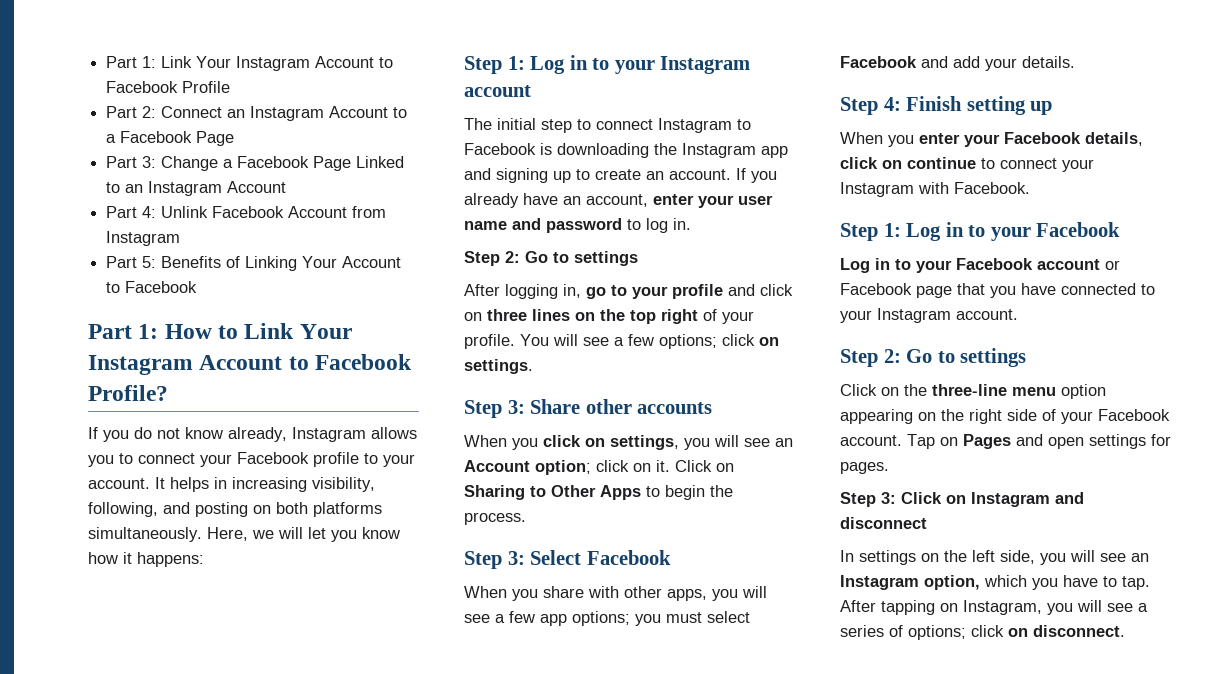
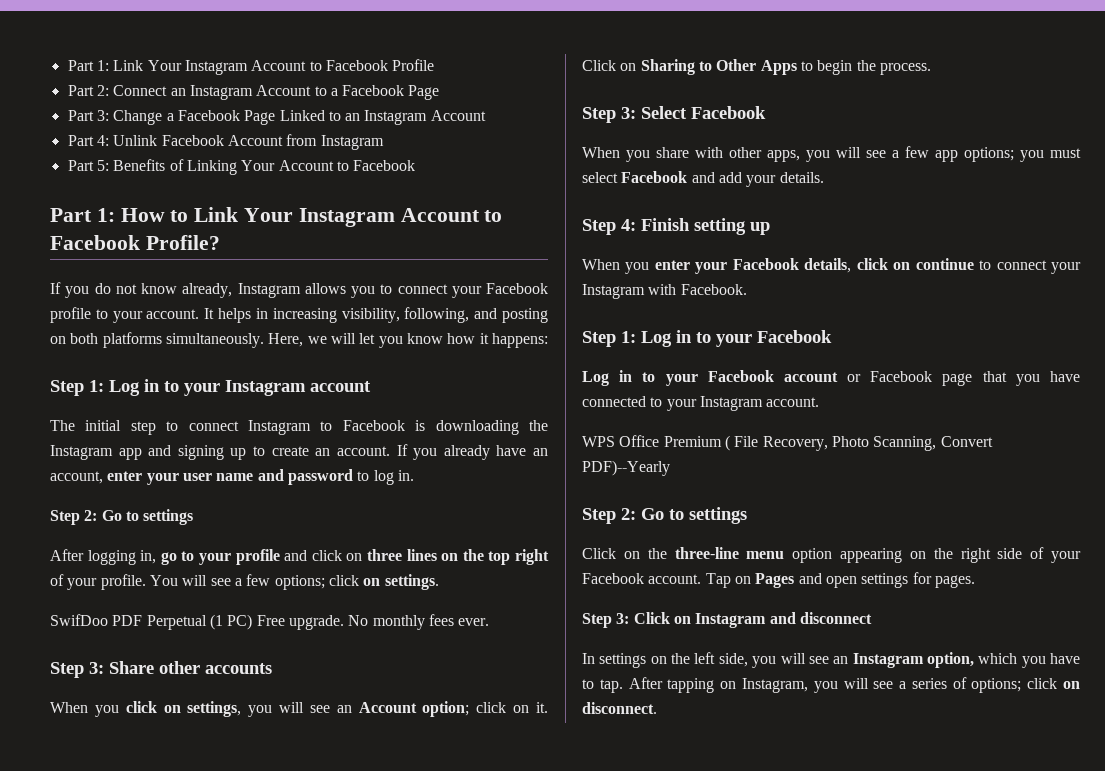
+ SwifDoo PDF Perpetual (1 PC) Free upgrade. No monthly fees ever.
+ WPS Office Premium ( File Recovery, Photo Scanning, Convert PDF)--Yearly

